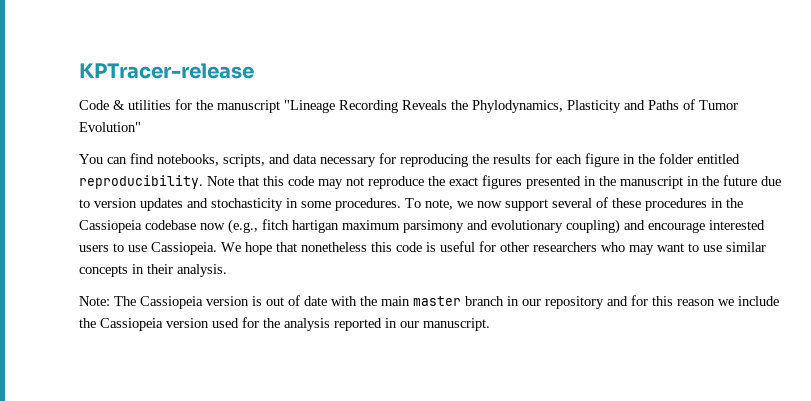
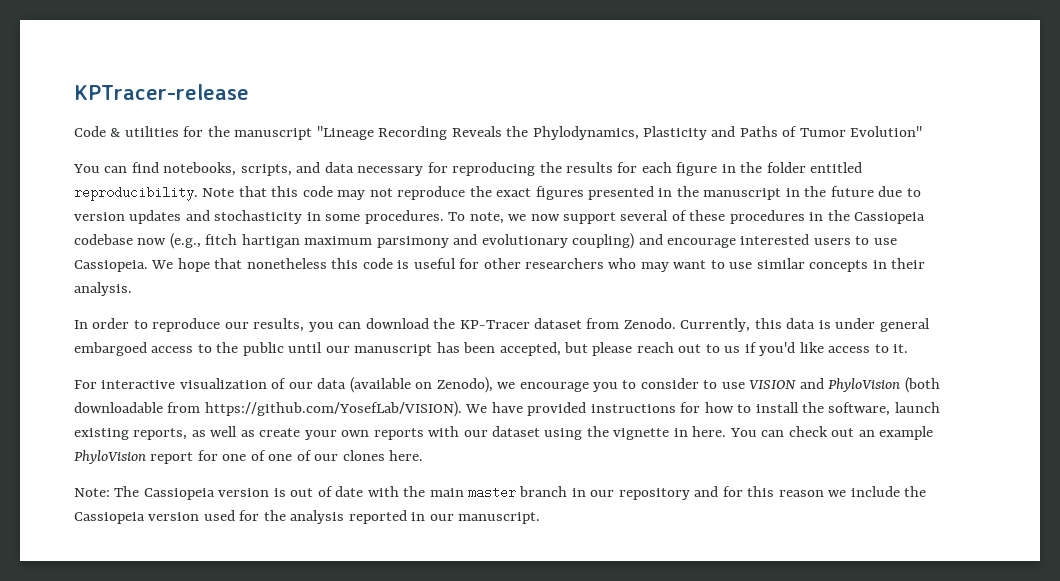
+ In order to reproduce our results, you can download the KP-Tracer dataset from Zenodo. Currently, this data is under general embargoed access to the public until our manuscript has been accepted, but please reach out to us if you'd like access to it.
+ For interactive visualization of our data (available on Zenodo), we encourage you to consider to use VISION and PhyloVision (both downloadable from https://github.com/YosefLab/VISION). We have provided instructions for how to install the software, launch existing reports, as well as create your own reports with our dataset using the vignette in here. You can check out an example PhyloVision report for one of one of our clones here.

